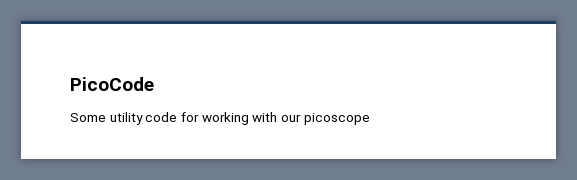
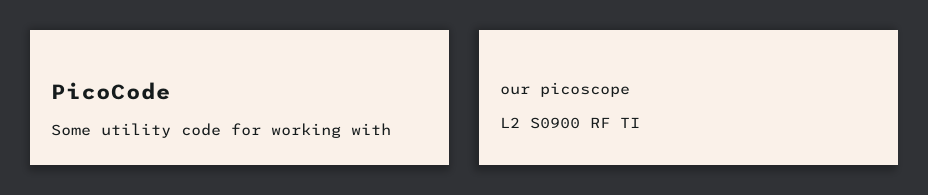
+ L2 S0900 RF TI

